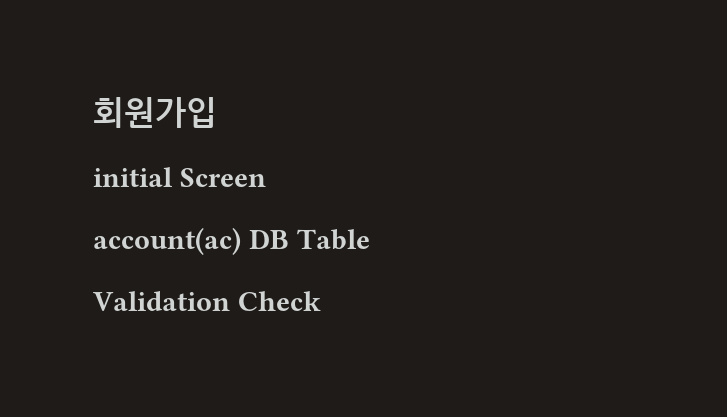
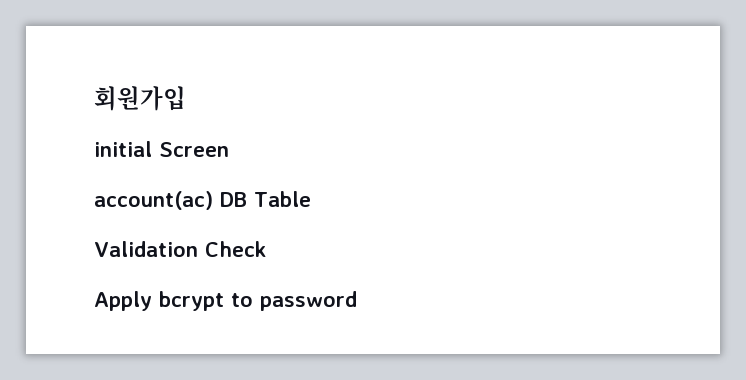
+ Apply bcrypt to password

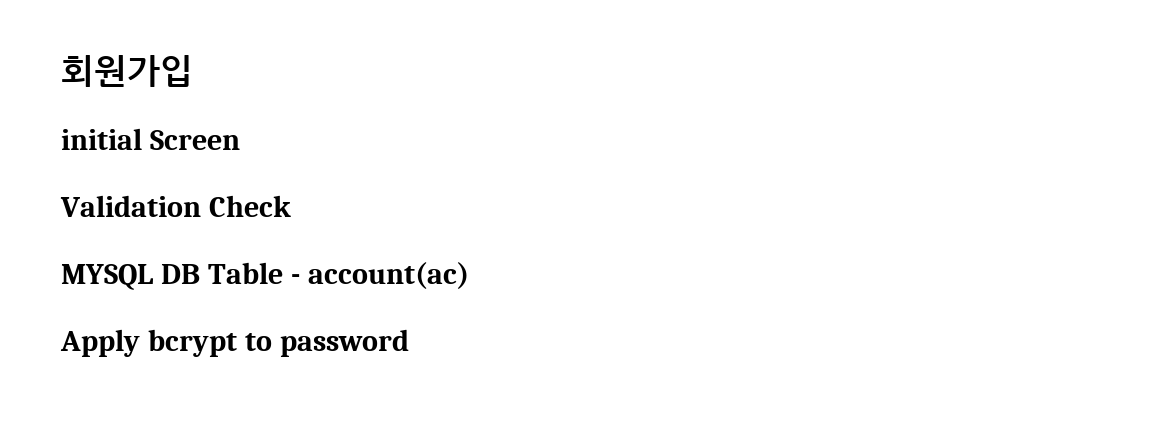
- account(ac) DB Table
  Validation Check
+ MYSQL DB Table - account(ac)

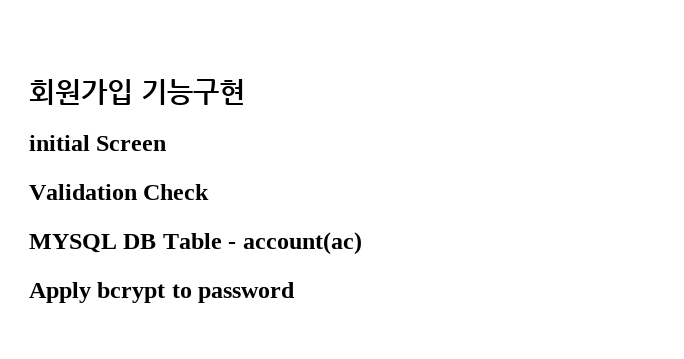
- 회원가입
+ 회원가입 기능구현

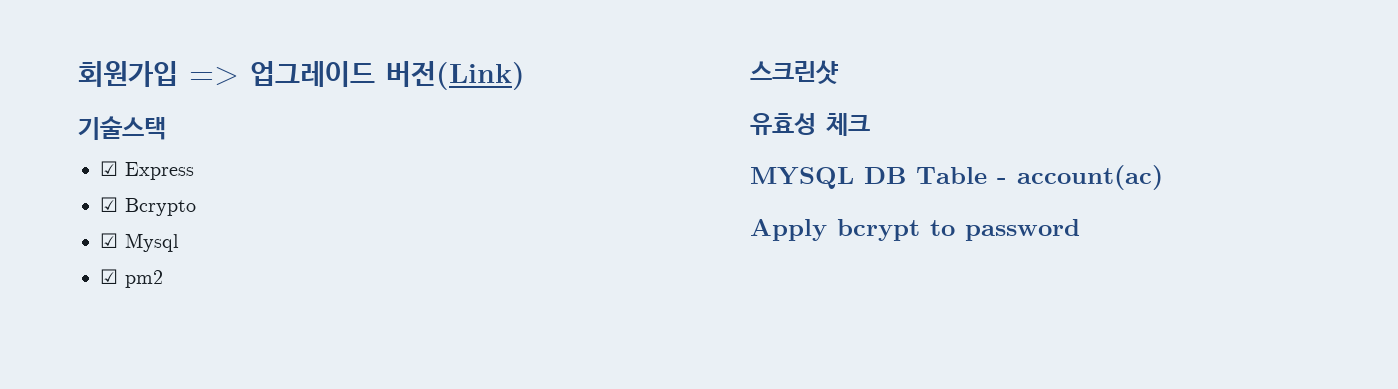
- 회원가입 기능구현
- initial Screen
- Validation Check
+ 회원가입 => 업그레이드 버전(Link)
+ 기술스택
+ ☑ Express
+ ☑ Bcrypto
+ ☑ Mysql
+ ☑ pm2
+ 스크린샷
+ 유효성 체크

